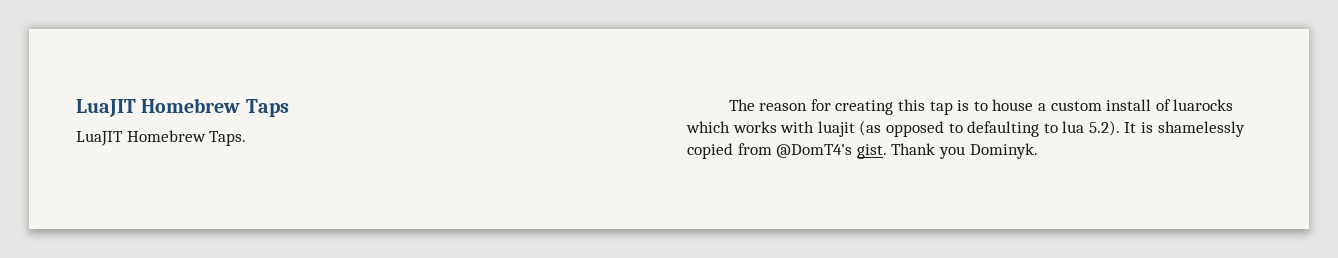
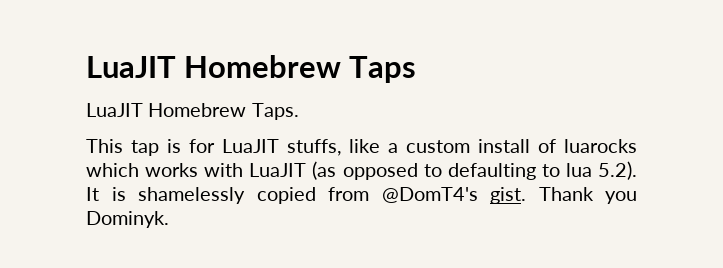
- The reason for creating this tap is to house a custom install of luarocks which works with luajit (as opposed to defaulting to lua 5.2). It is shamelessly copied from @DomT4's gist.
+ This tap is for LuaJIT stuffs, like a custom install of luarocks which works with LuaJIT (as opposed to defaulting to lua 5.2). It is shamelessly copied from @DomT4's gist.

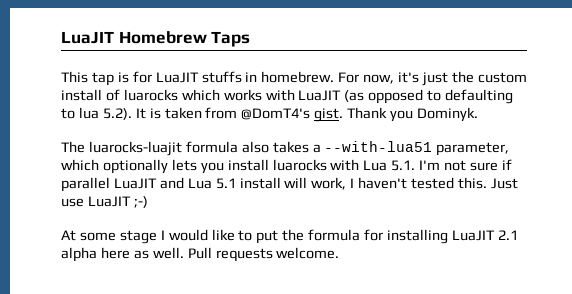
- LuaJIT Homebrew Taps.
- This tap is for LuaJIT stuffs, like a custom install of luarocks which works with LuaJIT (as opposed to defaulting to lua 5.2). It is shamelessly copied from @DomT4's gist.
+ This tap is for LuaJIT stuffs in homebrew. For now, it's just the custom install of luarocks which works with LuaJIT (as opposed to defaulting to lua 5.2). It is taken from @DomT4's gist.
+ The luarocks-luajit formula also takes a --with-lua51 parameter, which optionally lets you install luarocks with Lua 5.1. I'm not sure if parallel LuaJIT and Lua 5.1 install will work, I haven't tested this. Just use LuaJIT ;-)
+ At some stage I would like to put the formula for installing LuaJIT 2.1 alpha here as well. Pull requests welcome.

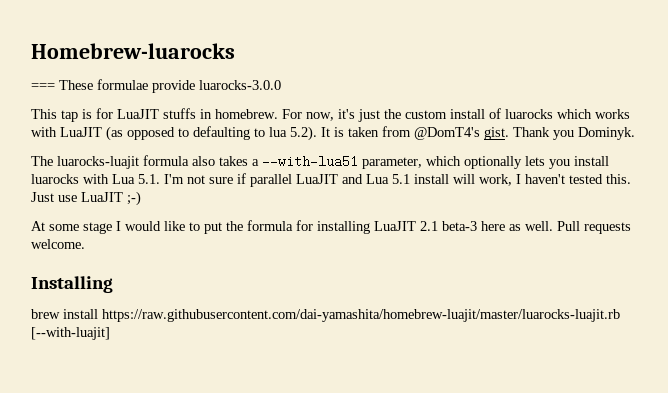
- LuaJIT Homebrew Taps
+ Homebrew-luarocks
+ === These formulae provide luarocks-3.0.0
- At some stage I would like to put the formula for installing LuaJIT 2.1 alpha here as well.
+ At some stage I would like to put the formula for installing LuaJIT 2.1 beta-3 here as well.
+ Installing
+ brew install https://raw.githubusercontent.com/dai-yamashita/homebrew-luajit/master/luarocks-luajit.rb [--with-luajit]

